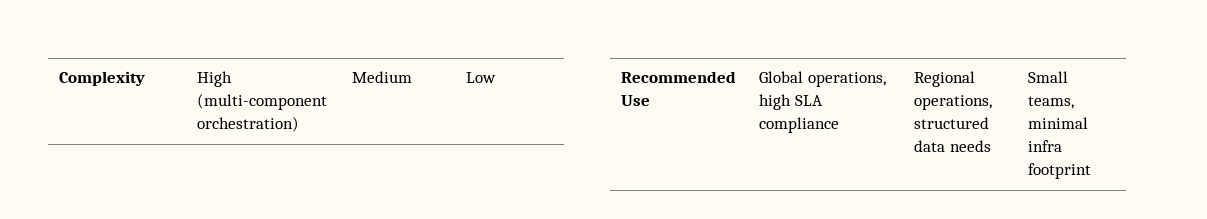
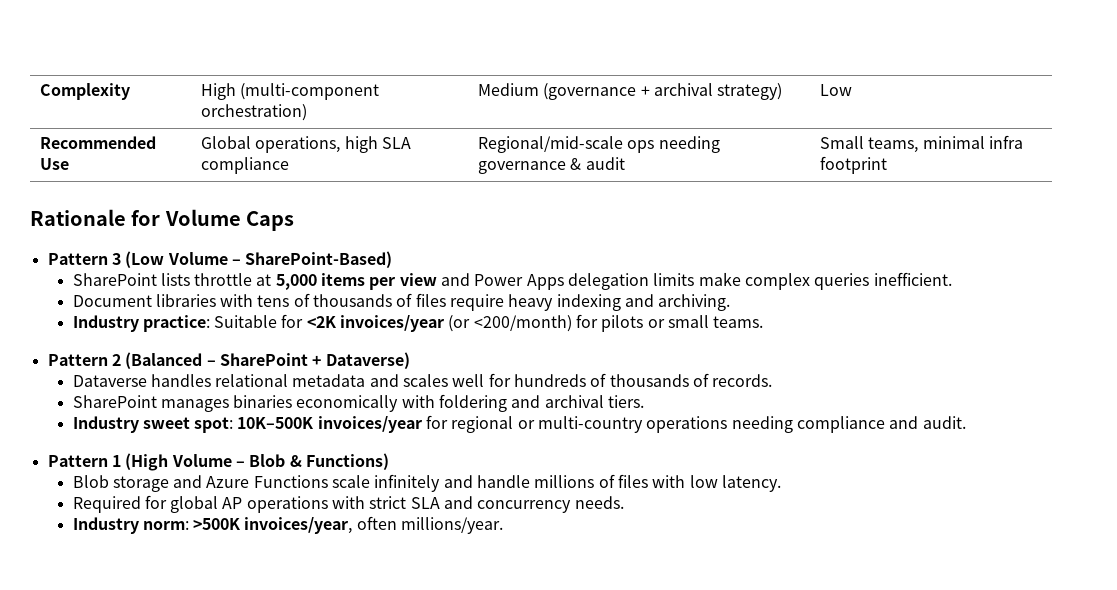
- Complexity | High (multi-component orchestration) | Medium | Low
+ Complexity | High (multi-component orchestration) | Medium (governance + archival strategy) | Low
- Recommended Use | Global operations, high SLA compliance | Regional operations, structured data needs | Small teams, minimal infra footprint
+ Recommended Use | Global operations, high SLA compliance | Regional/mid-scale ops needing governance & audit | Small teams, minimal infra footprint
+ Rationale for Volume Caps
+ Pattern 3 (Low Volume – SharePoint-Based)
+ SharePoint lists throttle at 5,000 items per view and Power Apps delegation limits make complex queries inefficient.
+ Document libraries with tens of thousands of files require heavy indexing and archiving.
+ Industry practice: Suitable for <2K invoices/year (or <200/month) for pilots or small teams.
+ Pattern 2 (Balanced – SharePoint + Dataverse)
+ Dataverse handles relational metadata and scales well for hundreds of thousands of records.
+ SharePoint manages binaries economically with foldering and archival tiers.
+ Industry sweet spot: 10K–500K invoices/year for regional or multi-country operations needing compliance and audit.
+ Pattern 1 (High Volume – Blob & Functions)
+ Blob storage and Azure Functions scale infinitely and handle millions of files with low latency.
+ Required for global AP operations with strict SLA and concurrency needs.
+ Industry norm: >500K invoices/year, often millions/year.

